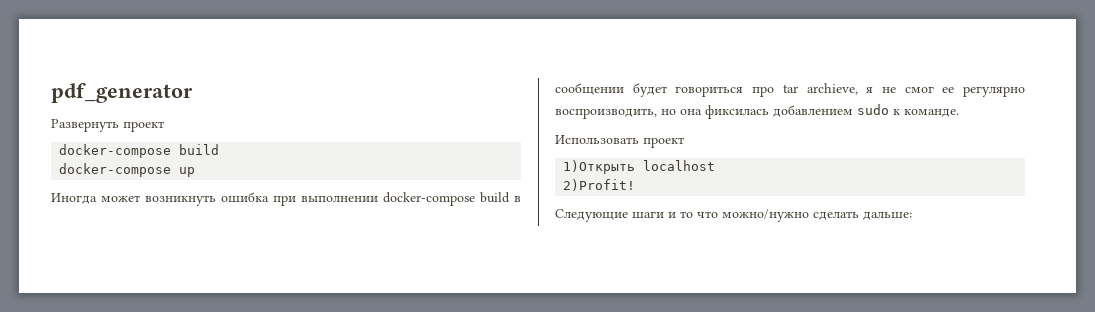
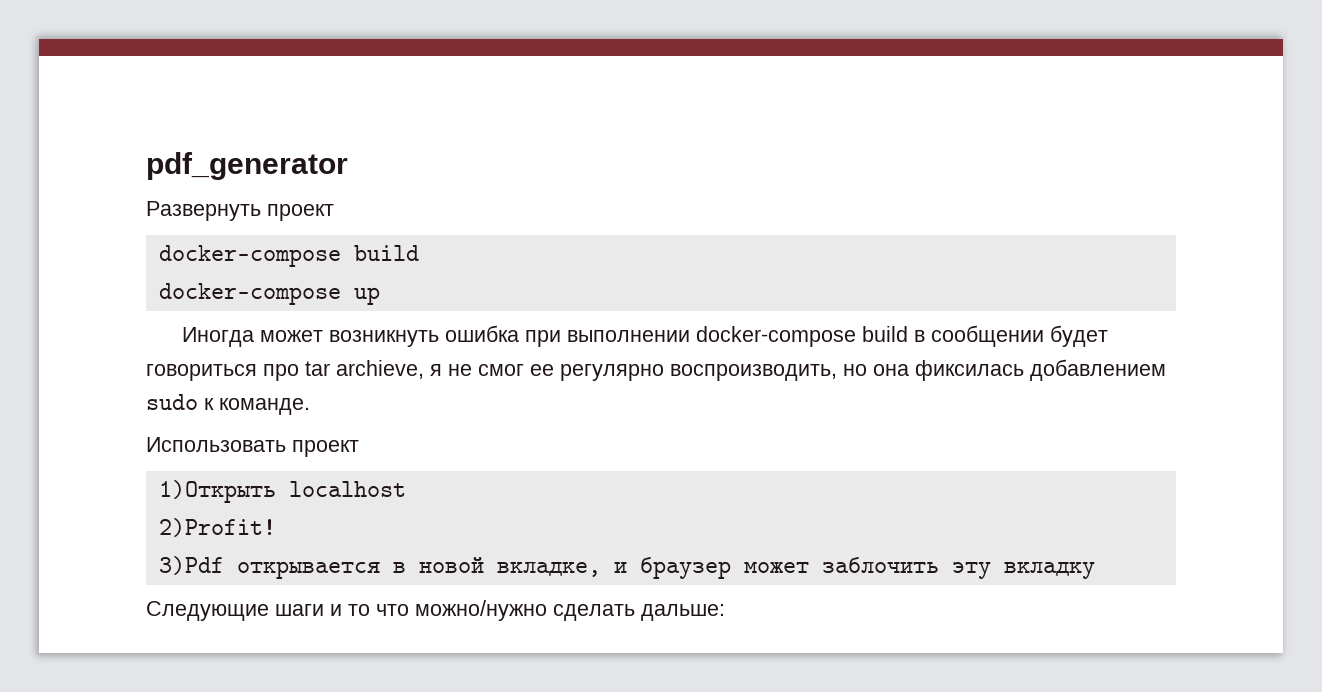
+ 3)Pdf открывается в новой вкладке, и браузер может заблочить эту вкладку

